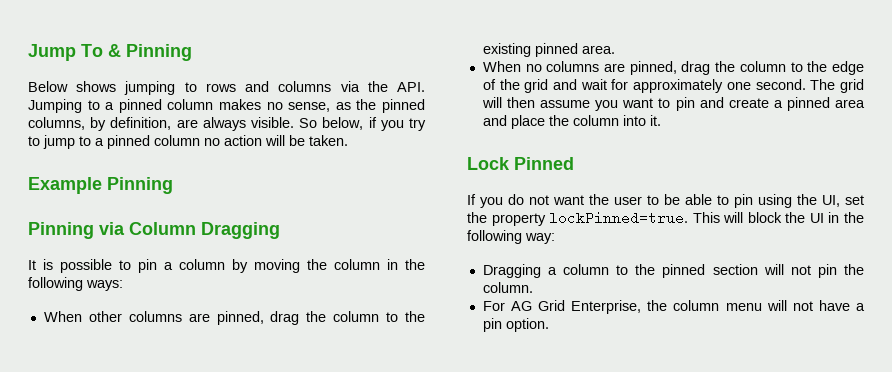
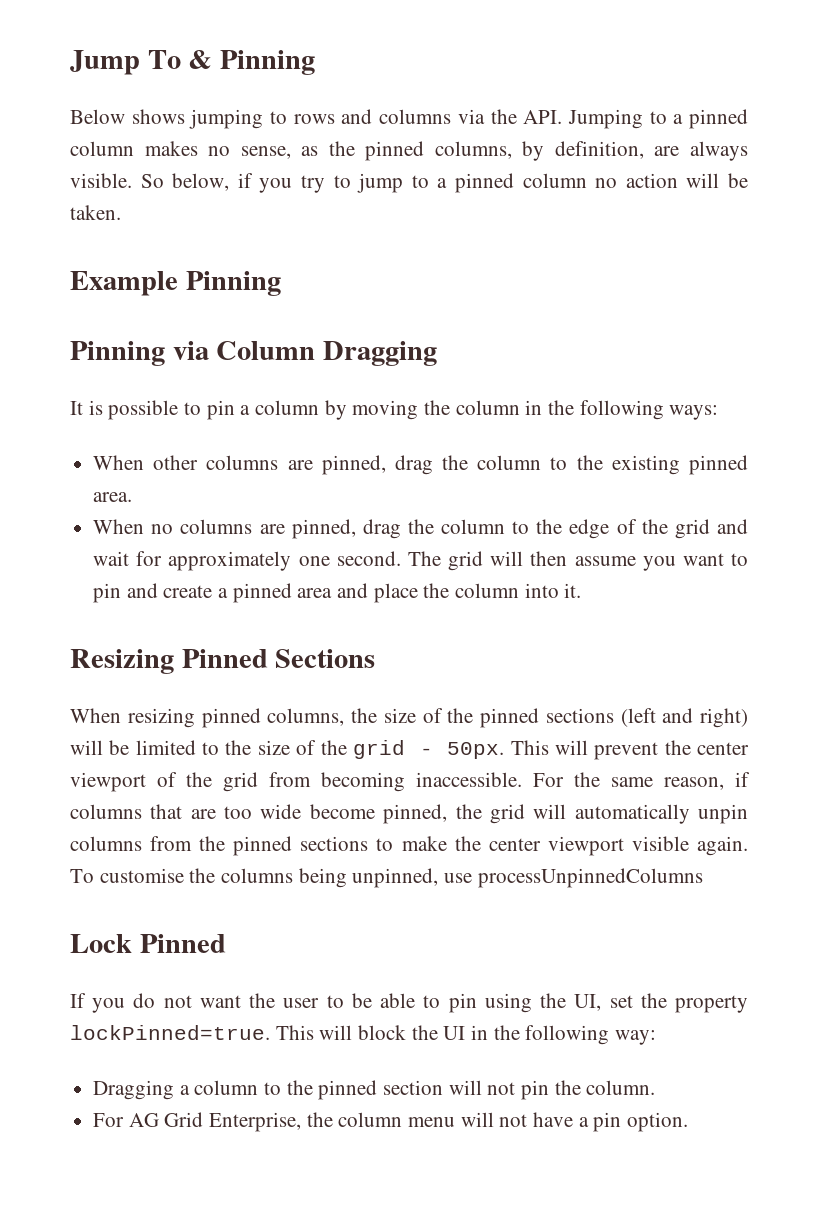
+ Resizing Pinned Sections
+ When resizing pinned columns, the size of the pinned sections (left and right) will be limited to the size of the grid - 50px. This will prevent the center viewport of the grid from becoming inaccessible. For the same reason, if columns that are too wide become pinned, the grid will automatically unpin columns from the pinned sections to make the center viewport visible again. To customise the columns being unpinned, use processUnpinnedColumns

